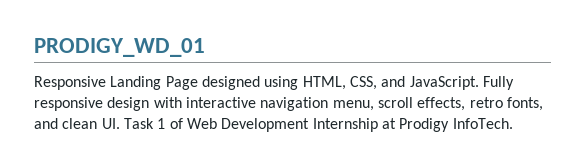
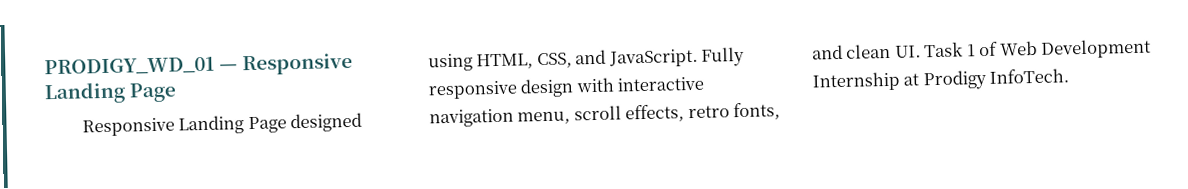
- PRODIGY_WD_01
+ PRODIGY_WD_01 — Responsive Landing Page

